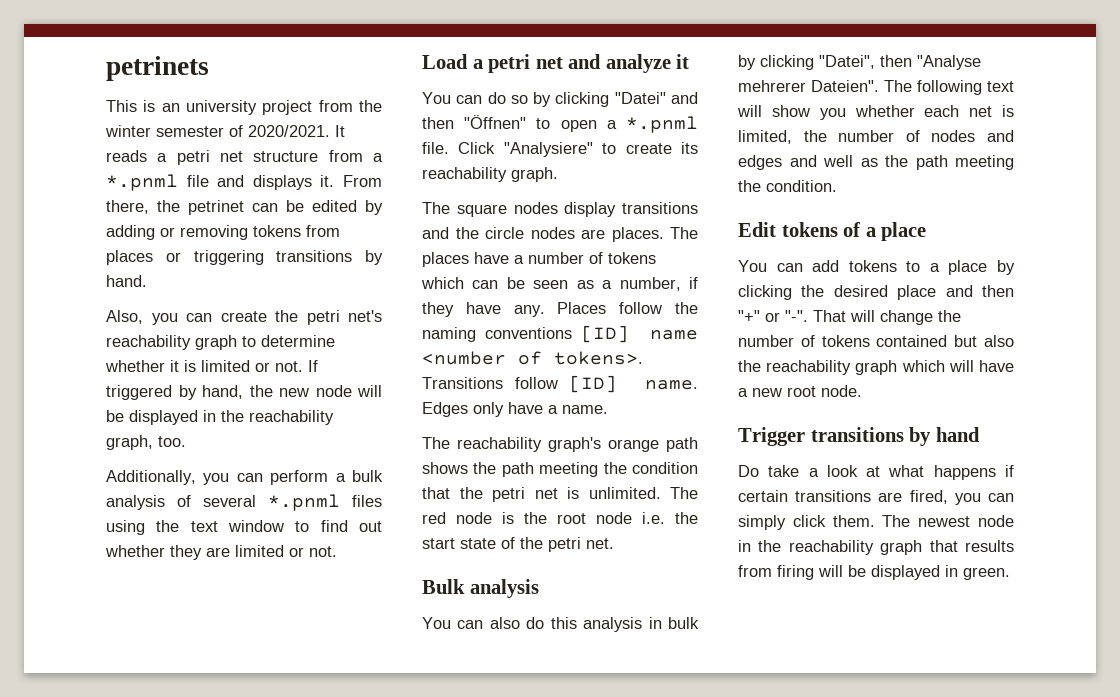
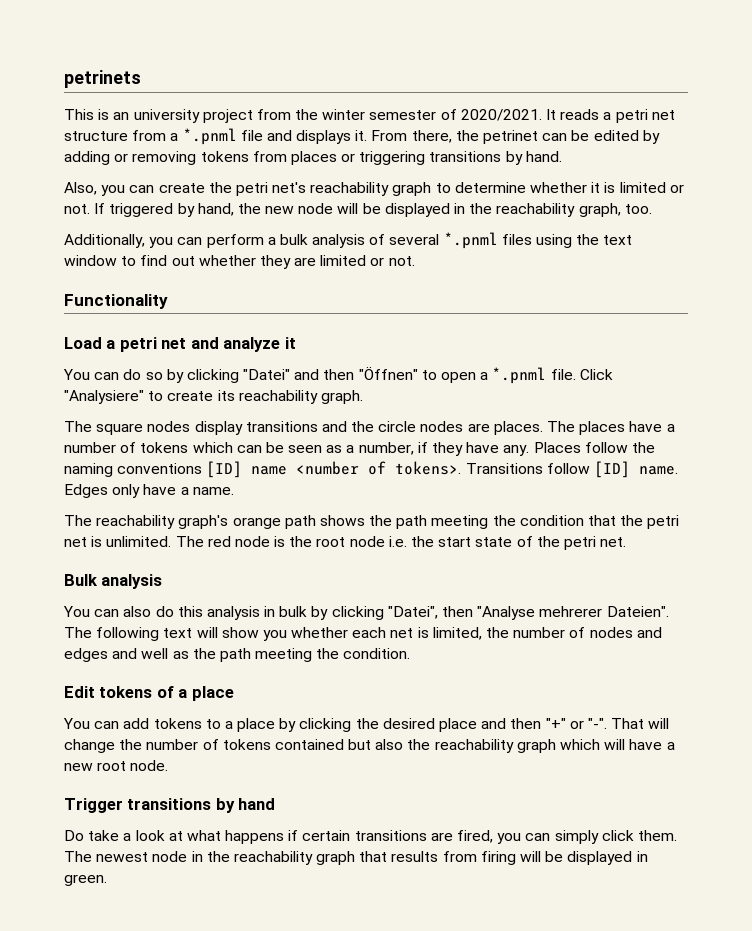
+ Functionality

